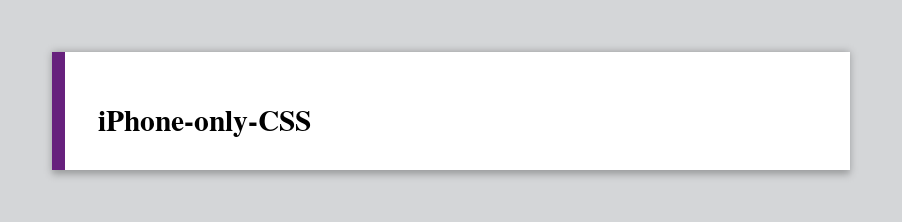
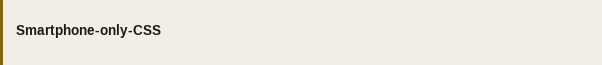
- iPhone-only-CSS
+ Smartphone-only-CSS

